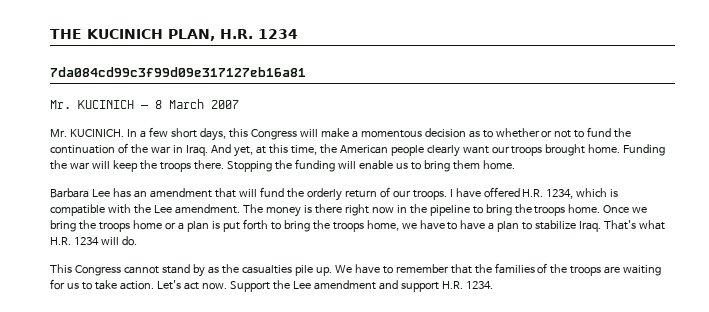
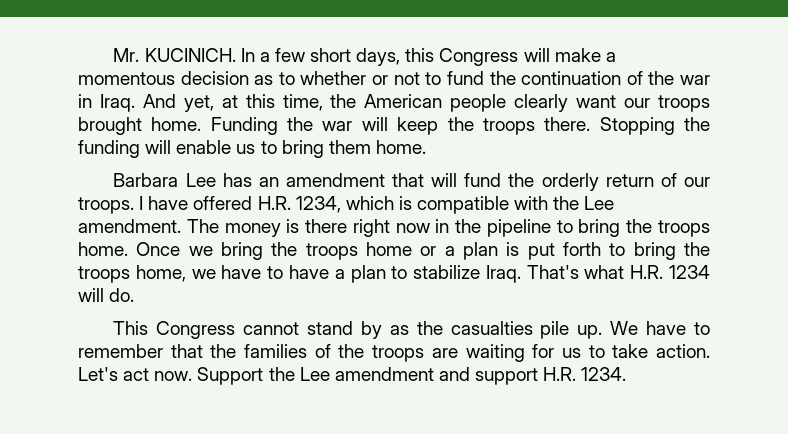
- THE KUCINICH PLAN, H.R. 1234
- 7da084cd99c3f99d09e317127eb16a81
- Mr. KUCINICH — 8 March 2007

